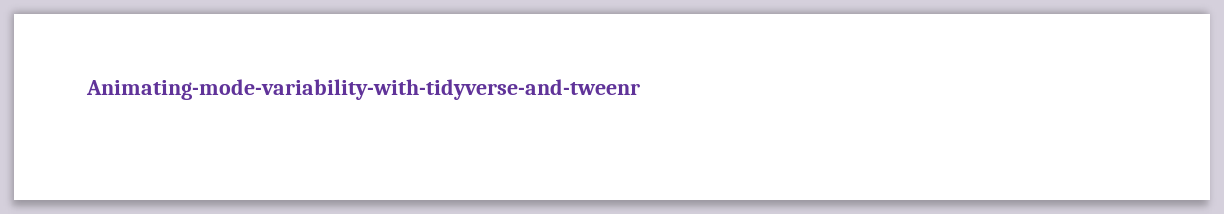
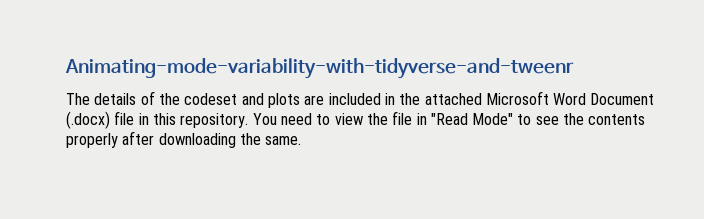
+ The details of the codeset and plots are included in the attached Microsoft Word Document (.docx) file in this repository. You need to view the file in "Read Mode" to see the contents properly after downloading the same.

